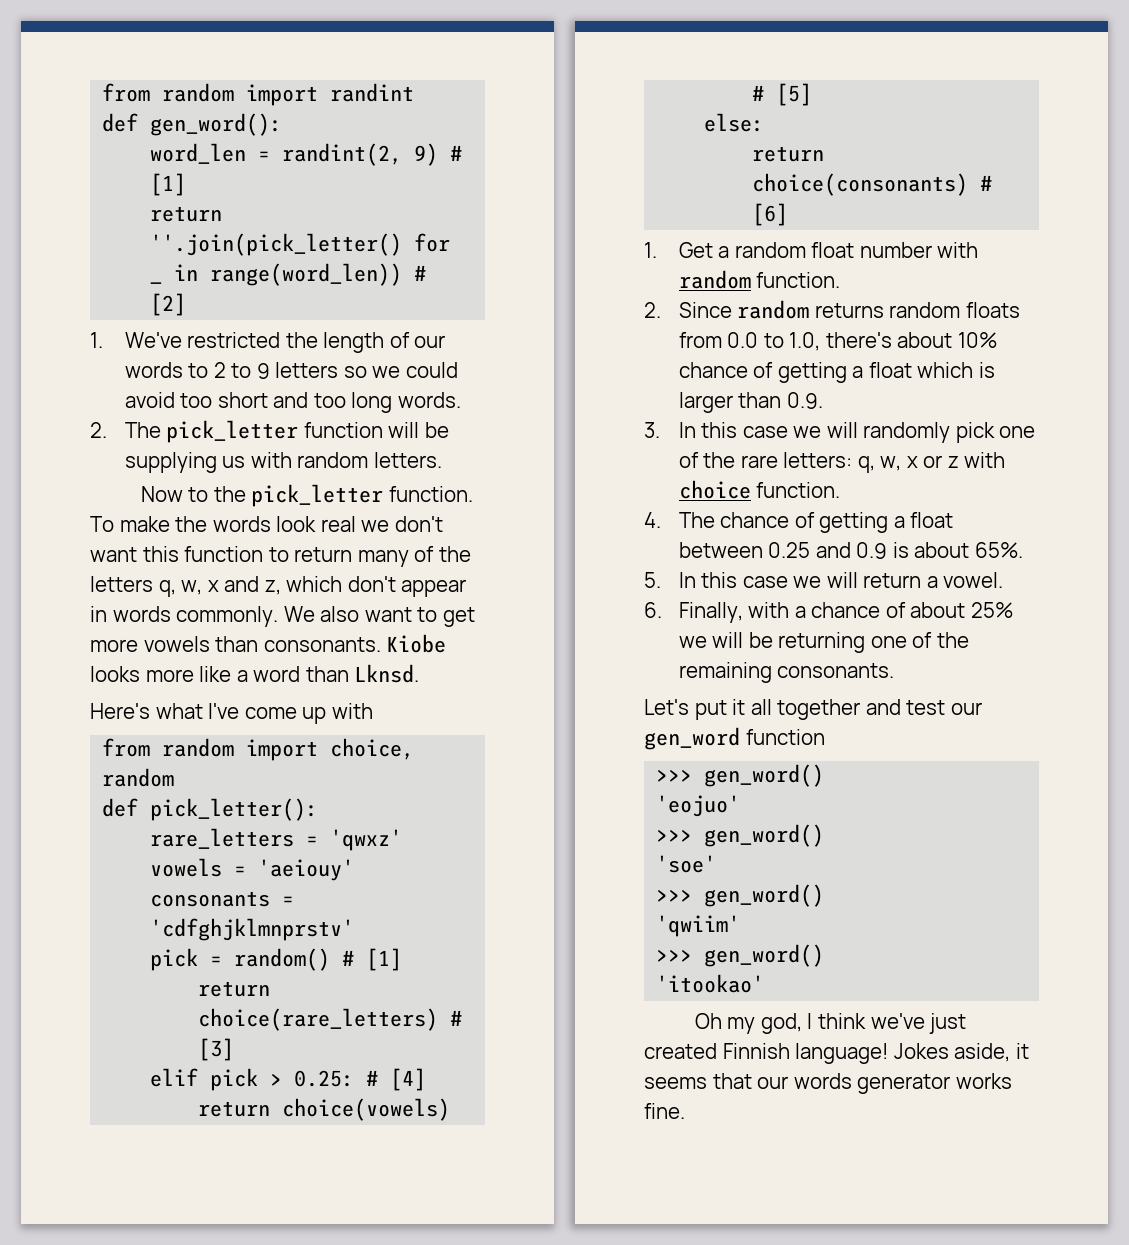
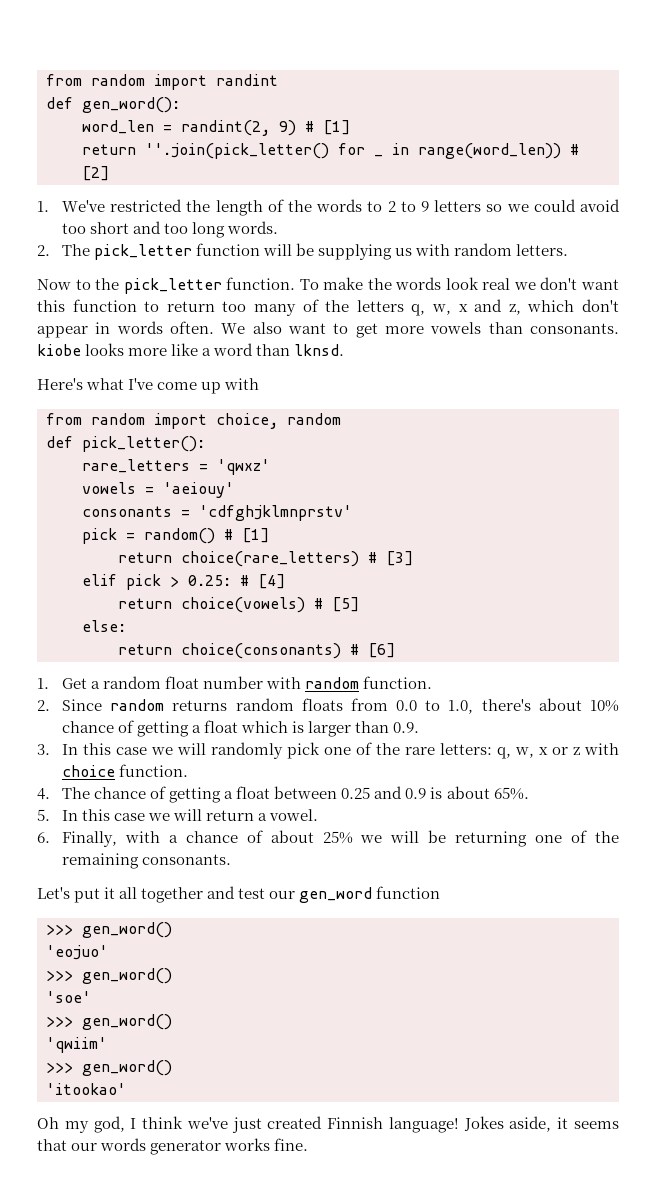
- 1. We've restricted the length of our words to 2 to 9 letters so we could avoid too short and too long words.
+ 1. We've restricted the length of the words to 2 to 9 letters so we could avoid too short and too long words.
- To make the words look real we don't want this function to return many of the letters q, w, x and z, which don't appear in words commonly.
+ To make the words look real we don't want this function to return too many of the letters q, w, x and z, which don't appear in words often.
- We also want to get more vowels than consonants. Kiobe looks more like a word than Lknsd.
+ We also want to get more vowels than consonants. kiobe looks more like a word than lknsd.

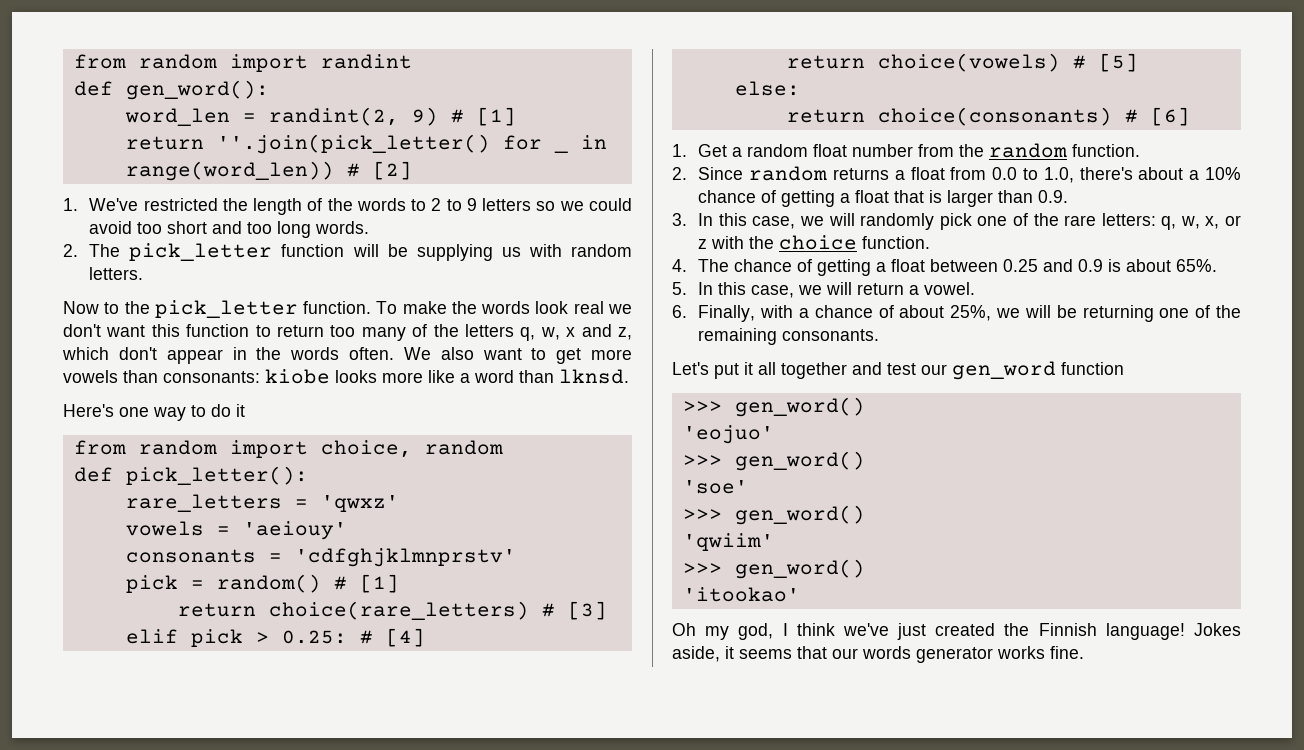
- To make the words look real we don't want this function to return too many of the letters q, w, x and z, which don't appear in words often.
+ To make the words look real we don't want this function to return too many of the letters q, w, x and z, which don't appear in the words often.
- We also want to get more vowels than consonants. kiobe looks more like a word than lknsd.
+ We also want to get more vowels than consonants: kiobe looks more like a word than lknsd.
- Here's what I've come up with
+ Here's one way to do it
- 1. Get a random float number with random function.
+ 1. Get a random float number from the random function.
- 2. Since random returns random floats from 0.0 to 1.0, there's about 10% chance of getting a float which is larger than 0.9.
+ 2. Since random returns a float from 0.0 to 1.0, there's about a 10% chance of getting a float that is larger than 0.9.
- 3. In this case we will randomly pick one of the rare letters: q, w, x or z with choice function.
+ 3. In this case, we will randomly pick one of the rare letters: q, w, x, or z with the choice function.
- 5. In this case we will return a vowel.
+ 5. In this case, we will return a vowel.
- 6. Finally, with a chance of about 25% we will be returning one of the remaining consonants.
+ 6. Finally, with a chance of about 25%, we will be returning one of the remaining consonants.
- Oh my god, I think we've just created Finnish language!
+ Oh my god, I think we've just created the Finnish language!

